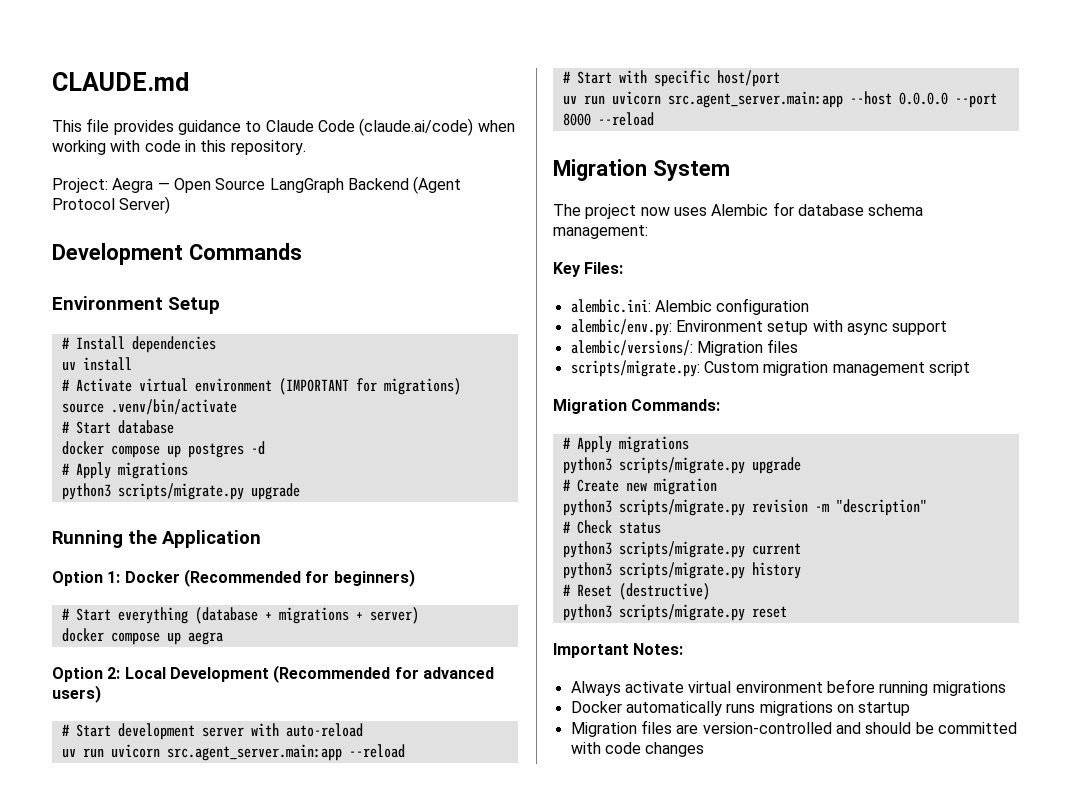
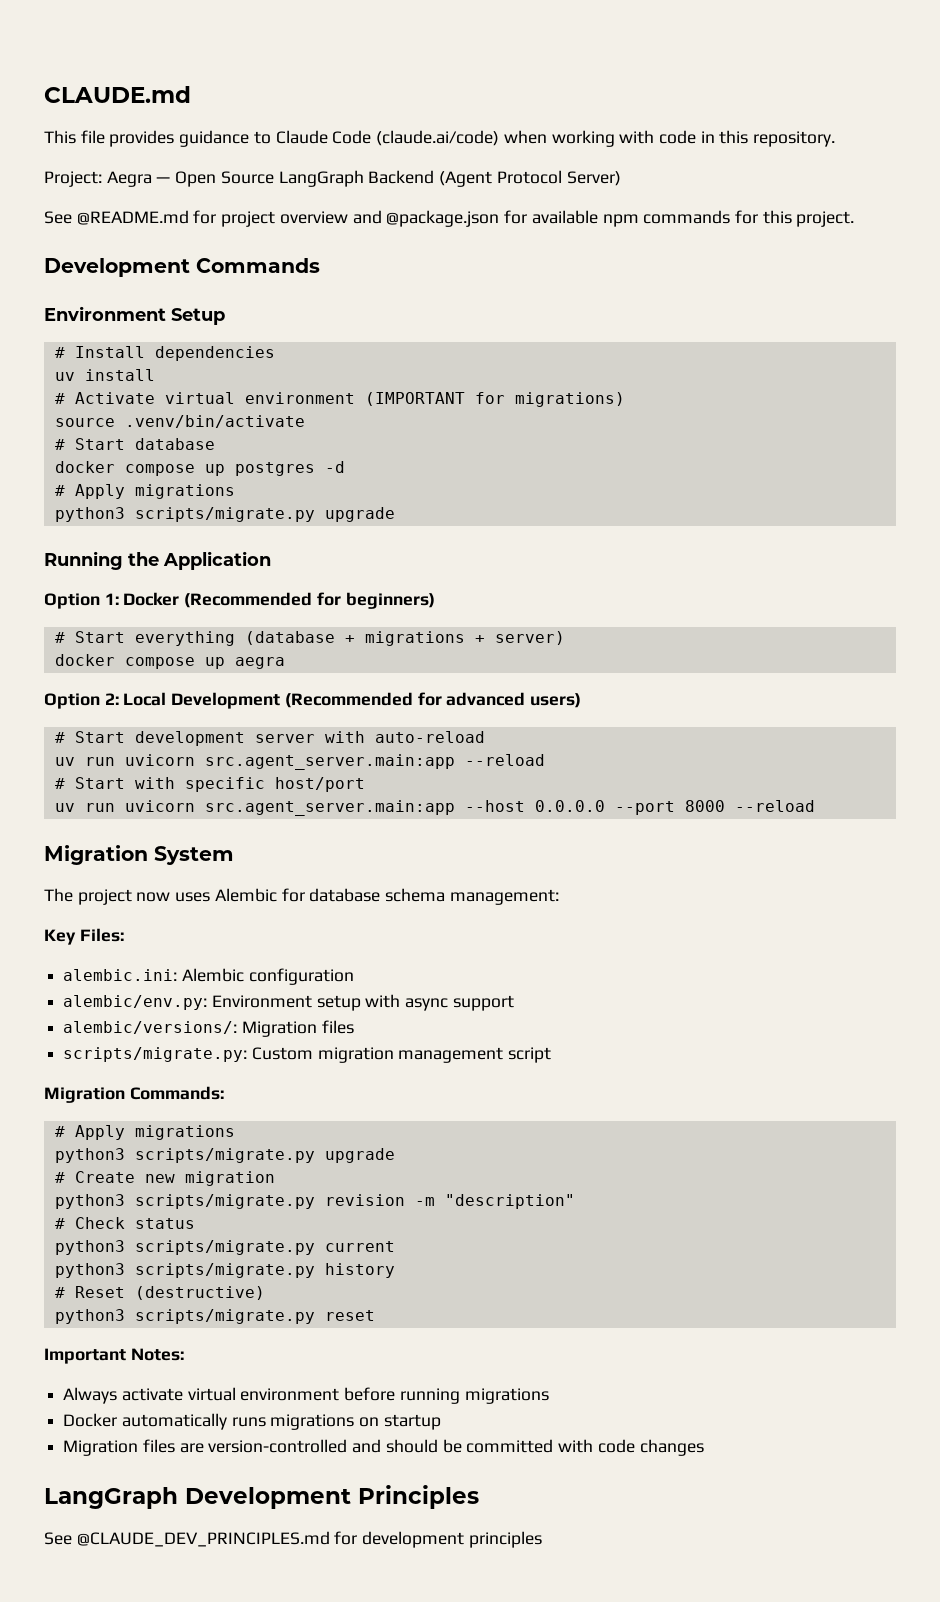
+ See @README.md for project overview and @package.json for available npm commands for this project.
+ LangGraph Development Principles
+ See @CLAUDE_DEV_PRINCIPLES.md for development principles

